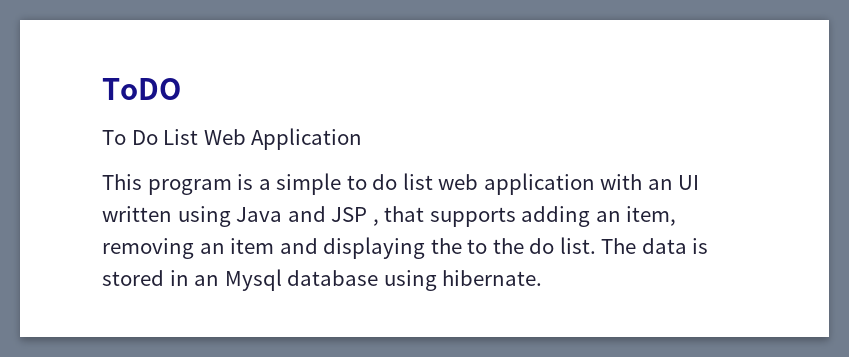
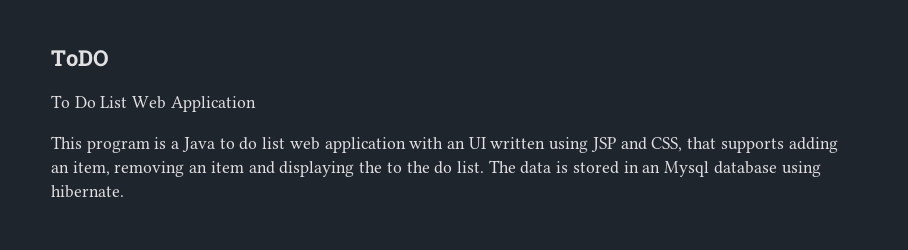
- This program is a simple to do list web application with an UI written using Java and JSP , that supports adding an item, removing an item and displaying the to the do list.
+ This program is a Java to do list web application with an UI written using JSP and CSS, that supports adding an item, removing an item and displaying the to the do list.

